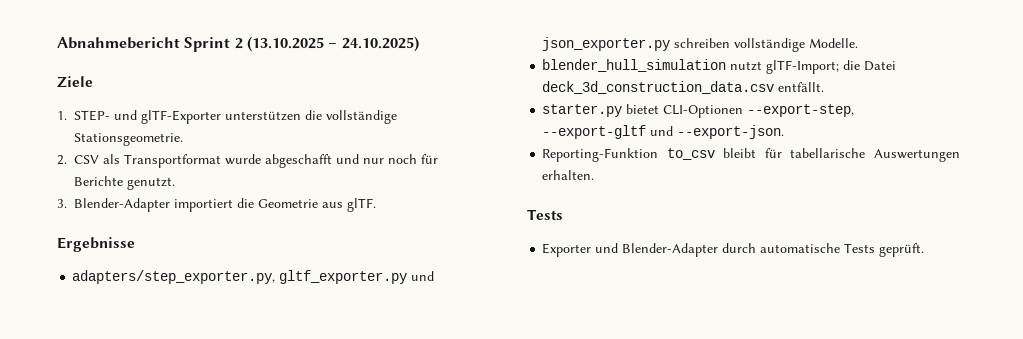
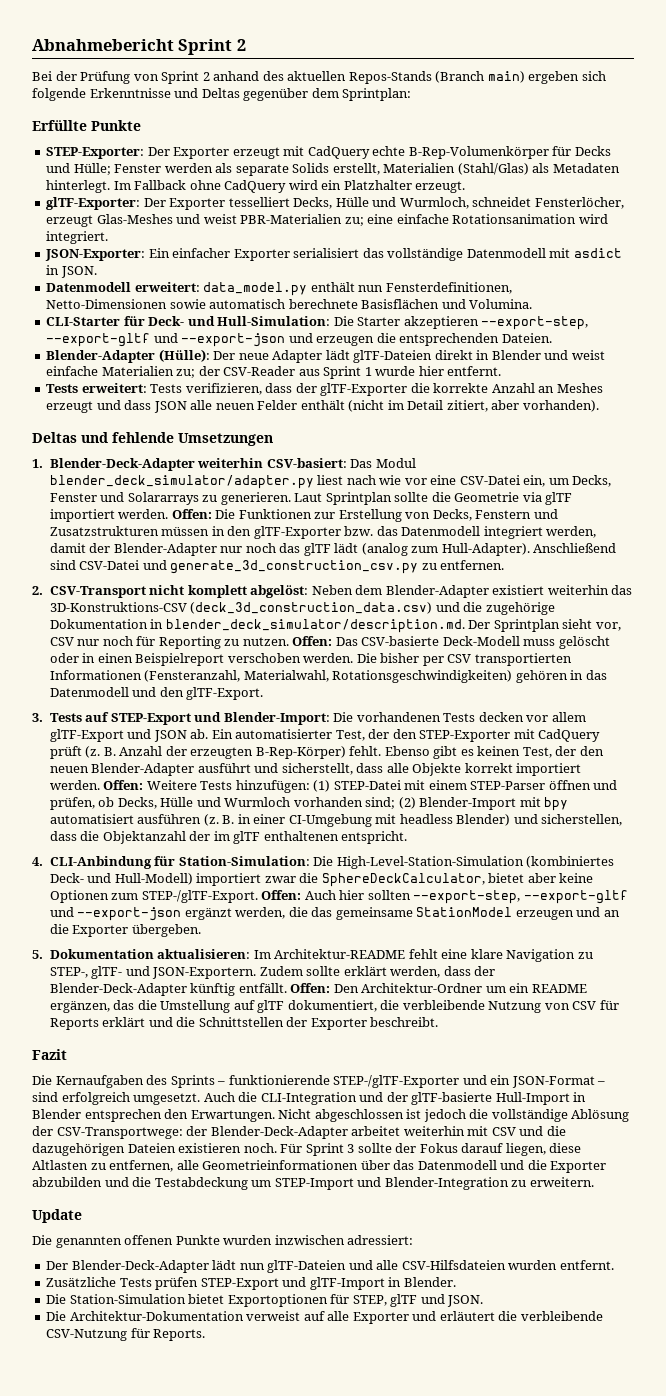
- Abnahmebericht Sprint 2 (13.10.2025 – 24.10.2025)
- Ziele
- 1. STEP- und glTF-Exporter unterstützen die vollständige Stationsgeometrie.
- 2. CSV als Transportformat wurde abgeschafft und nur noch für Berichte genutzt.
- 3. Blender-Adapter importiert die Geometrie aus glTF.
- Ergebnisse
- adapters/step_exporter.py, gltf_exporter.py und json_exporter.py schreiben vollständige Modelle.
- blender_hull_simulation nutzt glTF-Import; die Datei deck_3d_construction_data.csv entfällt.
- starter.py bietet CLI-Optionen --export-step, --export-gltf und --export-json.
- Reporting-Funktion to_csv bleibt für tabellarische Auswertungen erhalten.
- Tests
- Exporter und Blender-Adapter durch automatische Tests geprüft.
+ Abnahmebericht Sprint 2
+ Bei der Prüfung von Sprint 2 anhand des aktuellen Repos‐Stands (Branch main) ergeben sich folgende Erkenntnisse und Deltas gegenüber dem Sprintplan:
+ Erfüllte Punkte
+ STEP‑Exporter: Der Exporter erzeugt mit CadQuery echte B‑Rep‑Volumenkörper für Decks und Hülle; Fenster werden als separate Solids erstellt, Materialien (Stahl/Glas) als Metadaten hinterlegt. Im Fallback ohne CadQuery wird ein Platzhalter erzeugt.
+ glTF‑Exporter: Der Exporter tesselliert Decks, Hülle und Wurmloch, schneidet Fensterlöcher, erzeugt Glas‑Meshes und weist PBR‑Materialien zu; eine einfache Rotationsanimation wird integriert.
+ JSON‑Exporter: Ein einfacher Exporter serialisiert das vollständige Datenmodell mit asdict in JSON.
+ Datenmodell erweitert: data_model.py enthält nun Fensterdefinitionen, Netto‑Dimensionen sowie automatisch berechnete Basisflächen und Volumina.
+ CLI‑Starter für Deck‑ und Hull‑Simulation: Die Starter akzeptieren --export-step, --export-gltf und --export-json und erzeugen die entsprechenden Dateien.
+ Blender‑Adapter (Hülle): Der neue Adapter lädt glTF‑Dateien direkt in Blender und weist einfache Materialien zu; der CSV‑Reader aus Sprint 1 wurde hier entfernt.
+ Tests erweitert: Tests verifizieren, dass der glTF‑Exporter die korrekte Anzahl an Meshes erzeugt und dass JSON alle neuen Felder enthält (nicht im Detail zitiert, aber vorhanden).
+ Deltas und fehlende Umsetzungen
+ 1. Blender‑Deck‑Adapter weiterhin CSV‑basiert: Das Modul blender_deck_simulator/adapter.py liest nach wie vor eine CSV‐Datei ein, um Decks, Fenster und Solararrays zu generieren. Laut Sprintplan sollte die Geometrie via glTF importiert werden. Offen: Die Funktionen zur Erstellung von Decks, Fenstern und Zusatzstrukturen müssen in den glTF‑Exporter bzw. das Datenmodell integriert werden, damit der Blender‑Adapter nur noch das glTF lädt (analog zum Hull‑Adapter). Anschließend sind CSV‑Datei und generate_3d_construction_csv.py zu entfernen.
+ 2. CSV‑Transport nicht komplett abgelöst: Neben dem Blender‑Adapter existiert weiterhin das 3D‑Konstruktions‑CSV (deck_3d_construction_data.csv) und die zugehörige Dokumentation in blender_deck_simulator/description.md. Der Sprintplan sieht vor, CSV nur noch für Reporting zu nutzen. Offen: Das CSV‑basierte Deck‑Modell muss gelöscht oder in einen Beispielreport verschoben werden. Die bisher per CSV transportierten Informationen (Fensteranzahl, Materialwahl, Rotationsgeschwindigkeiten) gehören in das Datenmodell und den glTF‑Export.
+ 3. Tests auf STEP‑Export und Blender‑Import: Die vorhandenen Tests decken vor allem glTF‑Export und JSON ab. Ein automatisierter Test, der den STEP‑Exporter mit CadQuery prüft (z. B. Anzahl der erzeugten B‑Rep‑Körper) fehlt. Ebenso gibt es keinen Test, der den neuen Blender‑Adapter ausführt und sicherstellt, dass alle Objekte korrekt importiert werden. Offen: Weitere Tests hinzufügen: (1) STEP‑Datei mit einem STEP‑Parser öffnen und prüfen, ob Decks, Hülle und Wurmloch vorhanden sind; (2) Blender‑Import mit bpy automatisiert ausführen (z. B. in einer CI‑Umgebung mit headless Blender) und sicherstellen, dass die Objektanzahl der im glTF enthaltenen entspricht.
+ 4. CLI‑Anbindung für Station‑Simulation: Die High‑Level‑Station‑Simulation (kombiniertes Deck‑ und Hull‑Modell) importiert zwar die SphereDeckCalculator, bietet aber keine Optionen zum STEP-/glTF‑Export. Offen: Auch hier sollten --export-step, --export-gltf und --export-json ergänzt werden, die das gemeinsame StationModel erzeugen und an die Exporter übergeben.
+ 5. Dokumentation aktualisieren: Im Architektur‑README fehlt eine klare Navigation zu STEP‑, glTF‑ und JSON‑Exportern. Zudem sollte erklärt werden, dass der Blender‑Deck‑Adapter künftig entfällt. Offen: Den Architektur‑Ordner um ein README ergänzen, das die Umstellung auf glTF dokumentiert, die verbleibende Nutzung von CSV für Reports erklärt und die Schnittstellen der Exporter beschreibt.
+ Fazit
+ Die Kernaufgaben des Sprints – funktionierende STEP‑/glTF‑Exporter und ein JSON‑Format – sind erfolgreich umgesetzt. Auch die CLI‑Integration und der glTF‑basierte Hull‑Import in Blender entsprechen den Erwartungen. Nicht abgeschlossen ist jedoch die vollständige Ablösung der CSV‑Transportwege: der Blender‑Deck‑Adapter arbeitet weiterhin mit CSV und die dazugehörigen Dateien existieren noch. Für Sprint 3 sollte der Fokus darauf liegen, diese Altlasten zu entfernen, alle Geometrieinformationen über das Datenmodell und die Exporter abzubilden und die Testabdeckung um STEP‑Import und Blender‑Integration zu erweitern.
+ Update
+ Die genannten offenen Punkte wurden inzwischen adressiert:
+ Der Blender-Deck-Adapter lädt nun glTF-Dateien und alle CSV-Hilfsdateien wurden entfernt.
+ Zusätzliche Tests prüfen STEP-Export und glTF-Import in Blender.
+ Die Station-Simulation bietet Exportoptionen für STEP, glTF und JSON.
+ Die Architektur-Dokumentation verweist auf alle Exporter und erläutert die verbleibende CSV-Nutzung für Reports.

